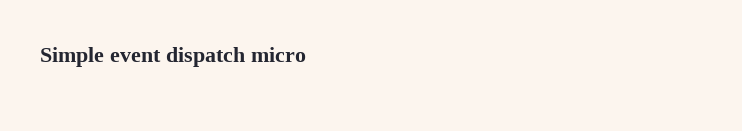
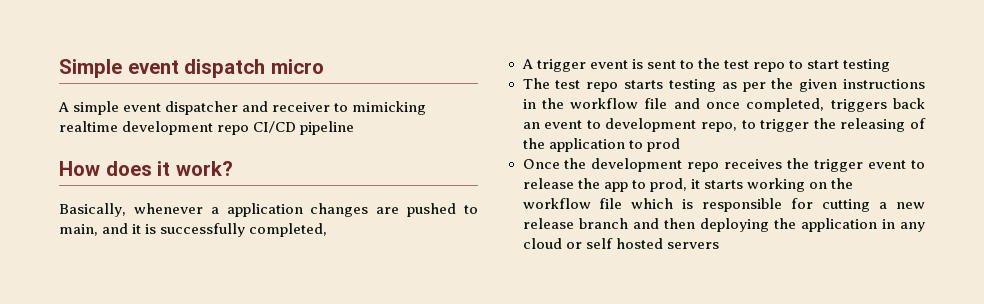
+ A simple event dispatcher and receiver to mimicking realtime development repo CI/CD pipeline
+ How does it work?
+ Basically, whenever a application changes are pushed to main, and it is successfully completed,
+ A trigger event is sent to the test repo to start testing
+ The test repo starts testing as per the given instructions in the workflow file and once completed, triggers back an event to development repo, to trigger the releasing of the application to prod
+ Once the development repo receives the trigger event to release the app to prod, it starts working on the workflow file which is responsible for cutting a new release branch and then deploying the application in any cloud or self hosted servers

